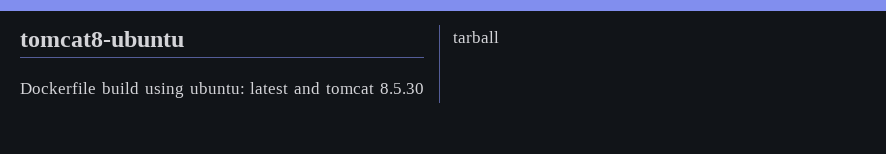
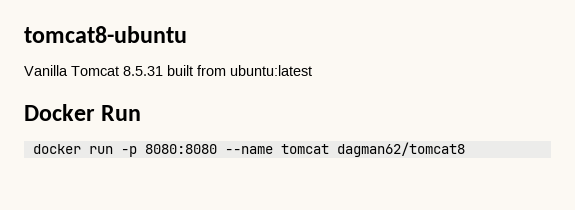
- Dockerfile build using ubuntu: latest and tomcat 8.5.30 tarball
+ Vanilla Tomcat 8.5.31 built from ubuntu:latest
+ Docker Run
+ docker run -p 8080:8080 --name tomcat dagman62/tomcat8

